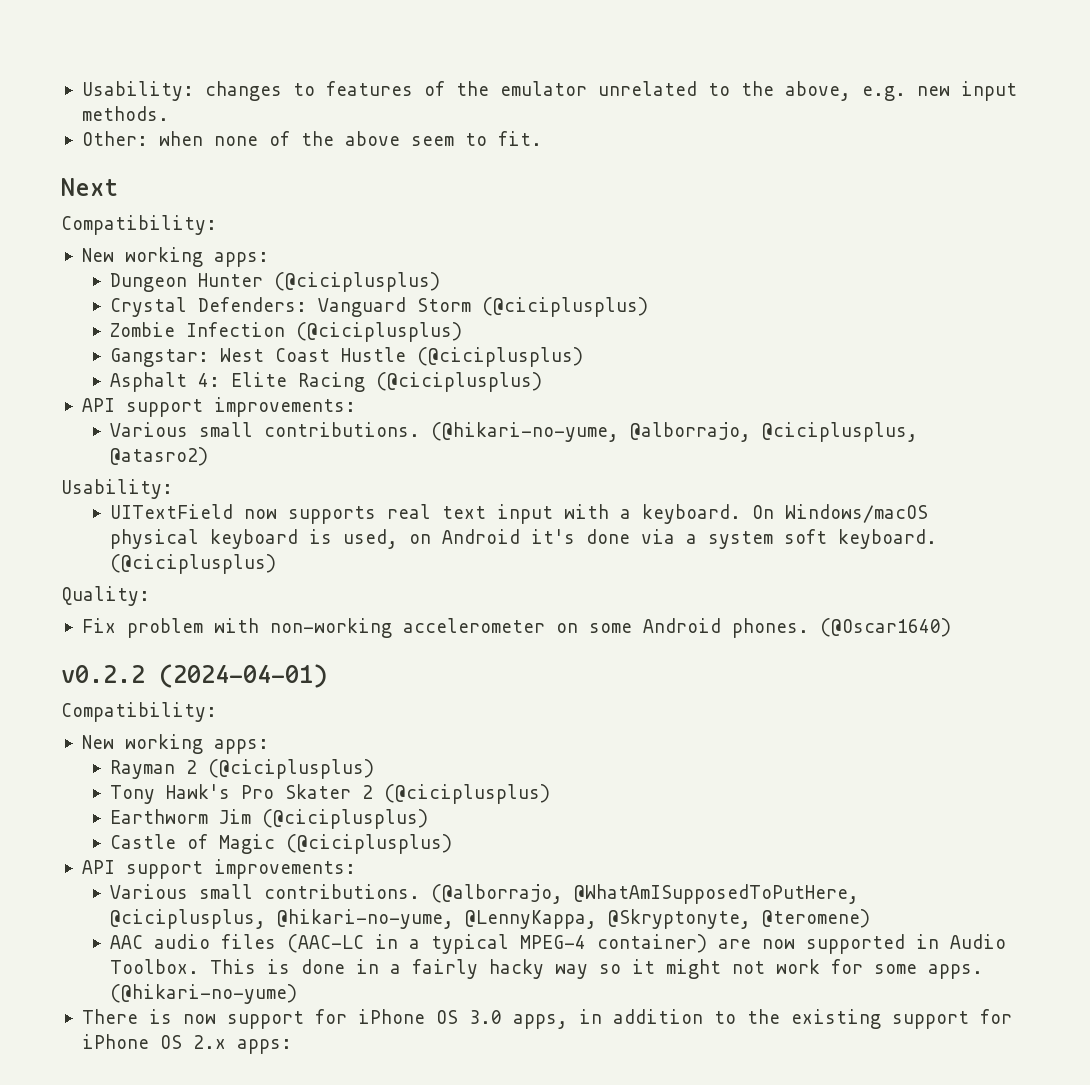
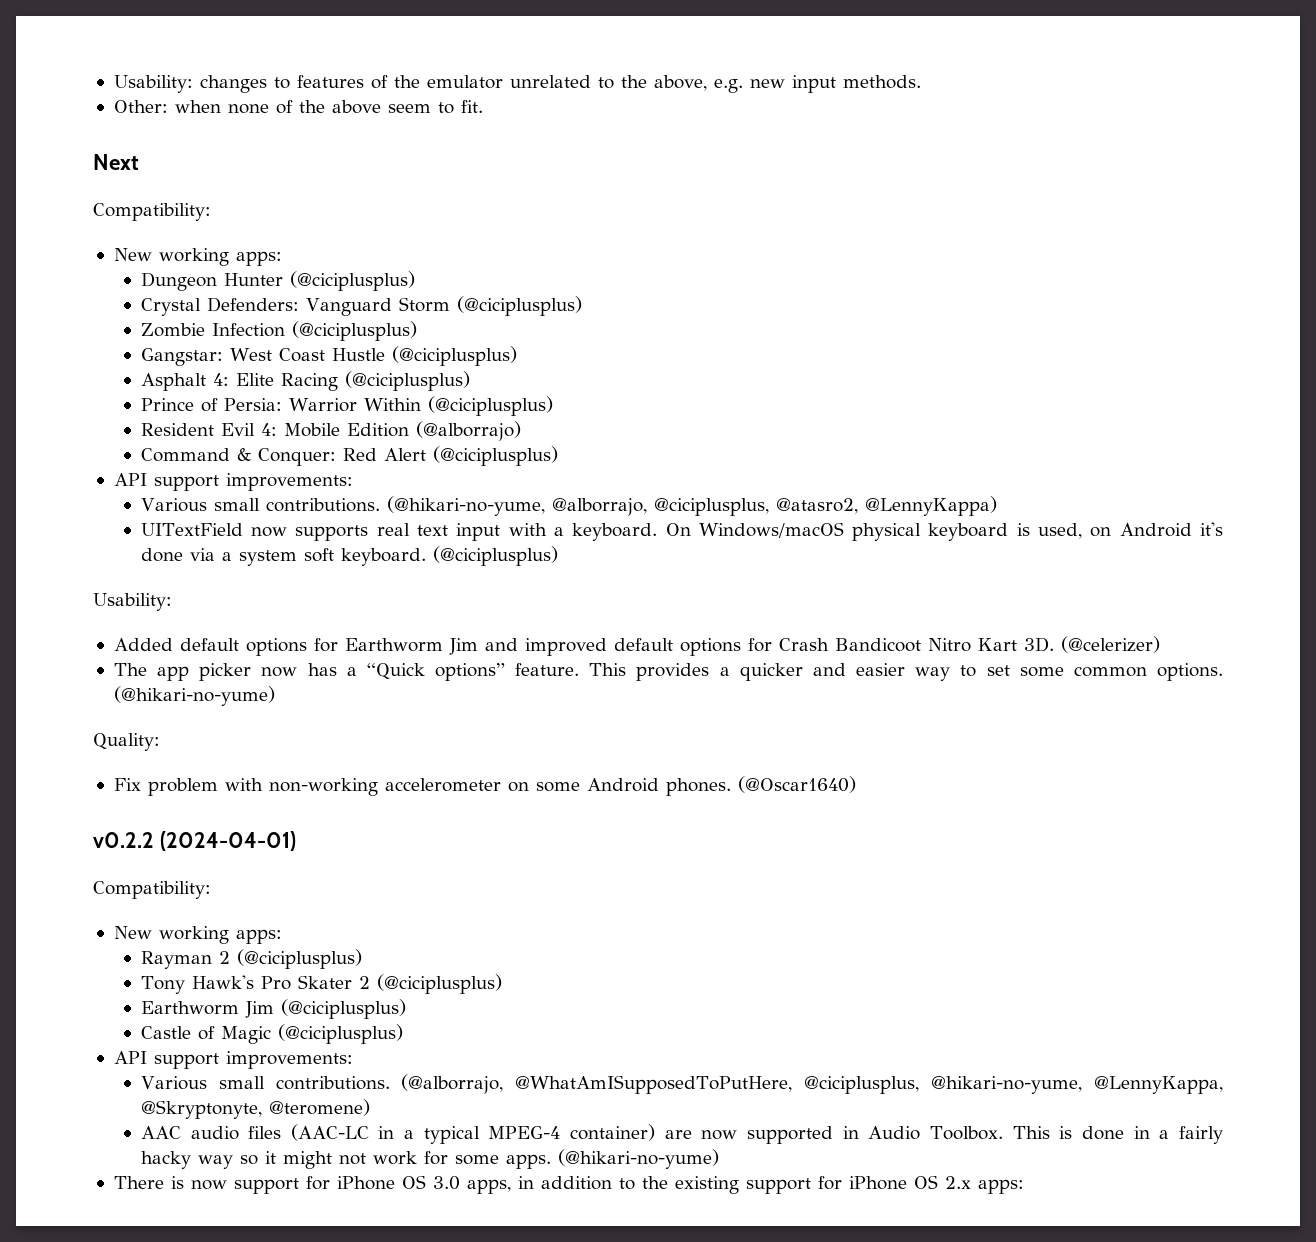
+ Prince of Persia: Warrior Within (@ciciplusplus)
+ Resident Evil 4: Mobile Edition (@alborrajo)
+ Command & Conquer: Red Alert (@ciciplusplus)
- (@hikari-no-yume, @alborrajo, @ciciplusplus, @atasro2)
- Usability:
+ (@hikari-no-yume, @alborrajo, @ciciplusplus, @atasro2, @LennyKappa)
  On Windows/macOS physical keyboard is used, on Android it's done via a system soft keyboard. (@ciciplusplus)
+ Usability:
+ Added default options for Earthworm Jim and improved default options for Crash Bandicoot Nitro Kart 3D. (@celerizer)
+ The app picker now has a “Quick options” feature. This provides a quicker and easier way to set some common options. (@hikari-no-yume)

